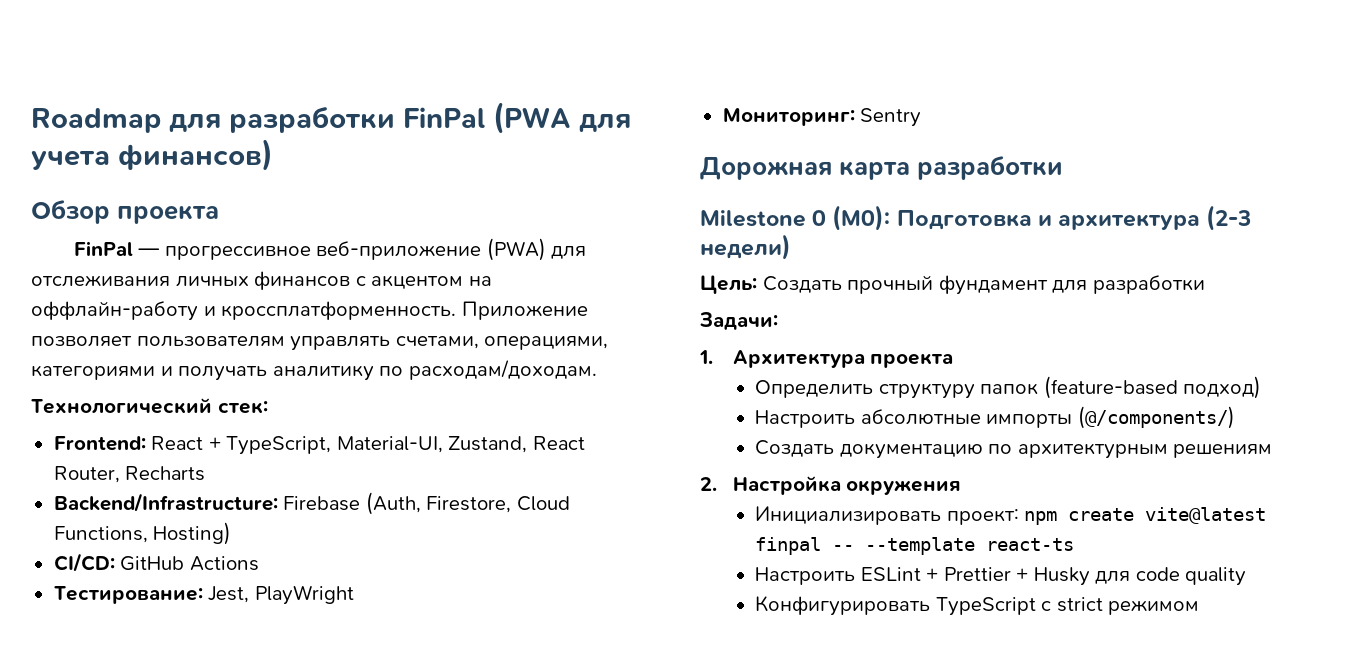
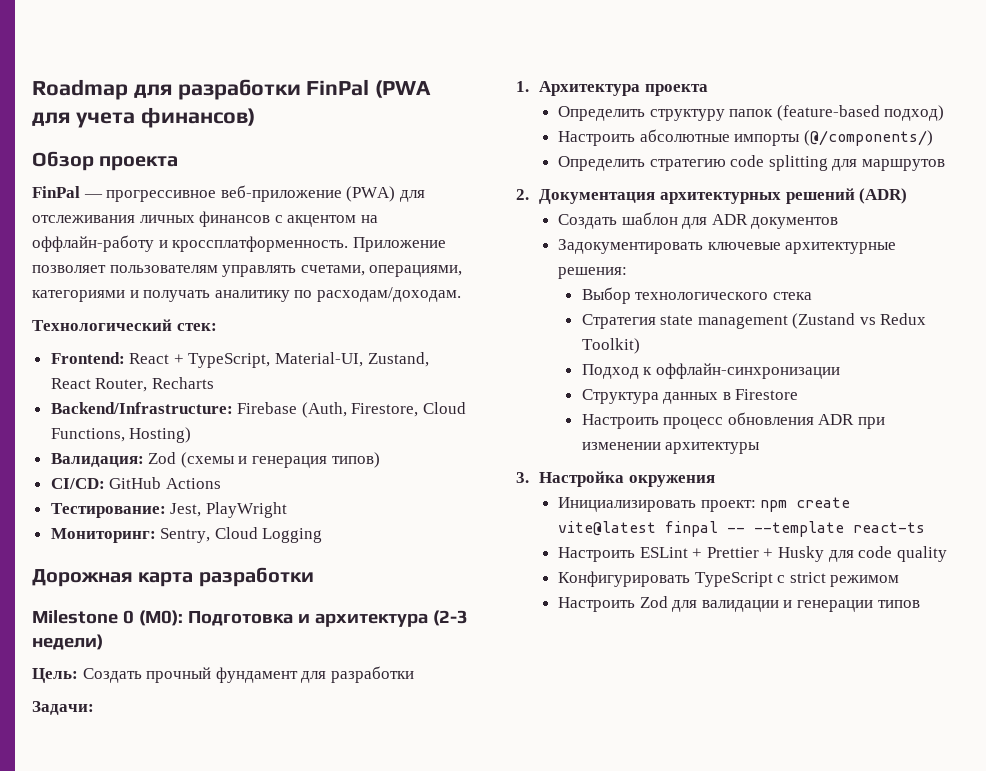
+ Валидация: Zod (схемы и генерация типов)
- Мониторинг: Sentry
+ Мониторинг: Sentry, Cloud Logging
- Создать документацию по архитектурным решениям
- 2. Настройка окружения
+ Определить стратегию code splitting для маршрутов
+ 2. Документация архитектурных решений (ADR)
+ Создать шаблон для ADR документов
+ Задокументировать ключевые архитектурные решения:
+ Выбор технологического стека
+ Стратегия state management (Zustand vs Redux Toolkit)
+ Подход к оффлайн-синхронизации
+ Структура данных в Firestore
+ Настроить процесс обновления ADR при изменении архитектуры
+ 3. Настройка окружения
+ Настроить Zod для валидации и генерации типов

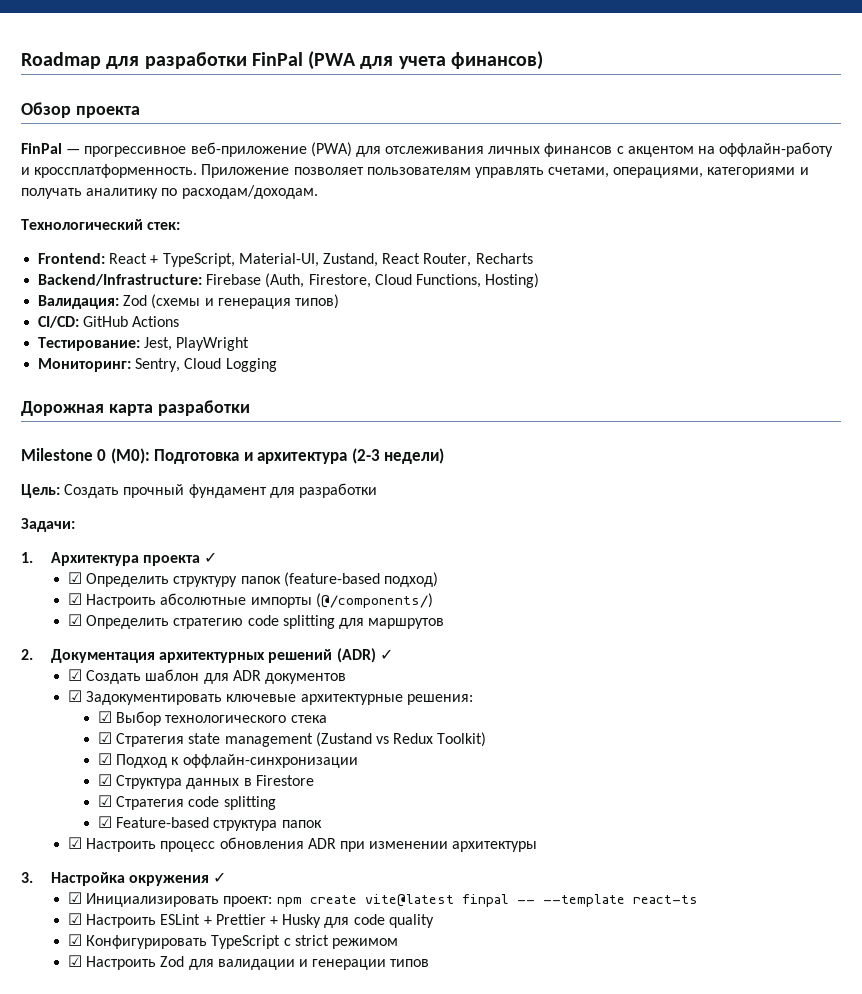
- 1. Архитектура проекта
- Определить структуру папок (feature-based подход)
+ 1. Архитектура проекта ✓
+ ☑ Определить структуру папок (feature-based подход)
- Настроить абсолютные импорты (@/components/)
+ ☑ Настроить абсолютные импорты (@/components/)
- Определить стратегию code splitting для маршрутов
+ ☑ Определить стратегию code splitting для маршрутов
- 2. Документация архитектурных решений (ADR)
- Создать шаблон для ADR документов
+ 2. Документация архитектурных решений (ADR) ✓
+ ☑ Создать шаблон для ADR документов
- Задокументировать ключевые архитектурные решения:
+ ☑ Задокументировать ключевые архитектурные решения:
- Выбор технологического стека
+ ☑ Выбор технологического стека
- Стратегия state management (Zustand vs Redux Toolkit)
+ ☑ Стратегия state management (Zustand vs Redux Toolkit)
- Подход к оффлайн-синхронизации
+ ☑ Подход к оффлайн-синхронизации
- Структура данных в Firestore
+ ☑ Структура данных в Firestore
- Настроить процесс обновления ADR при изменении архитектуры
+ ☑ Стратегия code splitting
+ ☑ Feature-based структура папок
+ ☑ Настроить процесс обновления ADR при изменении архитектуры
- 3. Настройка окружения
- Инициализировать проект: npm create vite@latest finpal -- --template react-ts
+ 3. Настройка окружения ✓
+ ☑ Инициализировать проект: npm create vite@latest finpal -- --template react-ts
- Настроить ESLint + Prettier + Husky для code quality
+ ☑ Настроить ESLint + Prettier + Husky для code quality
- Конфигурировать TypeScript с strict режимом
+ ☑ Конфигурировать TypeScript с strict режимом
- Настроить Zod для валидации и генерации типов
+ ☑ Настроить Zod для валидации и генерации типов

